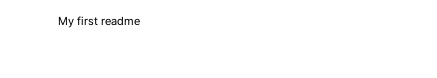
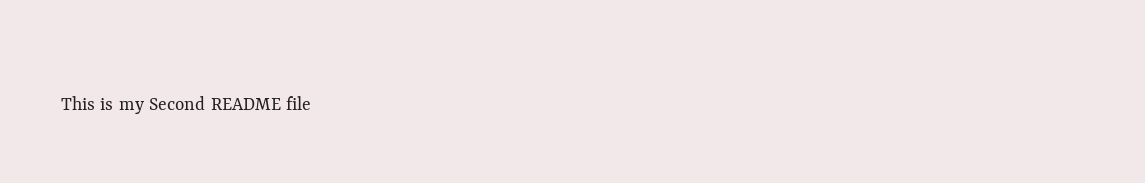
- My first readme
+ This is my Second README file

